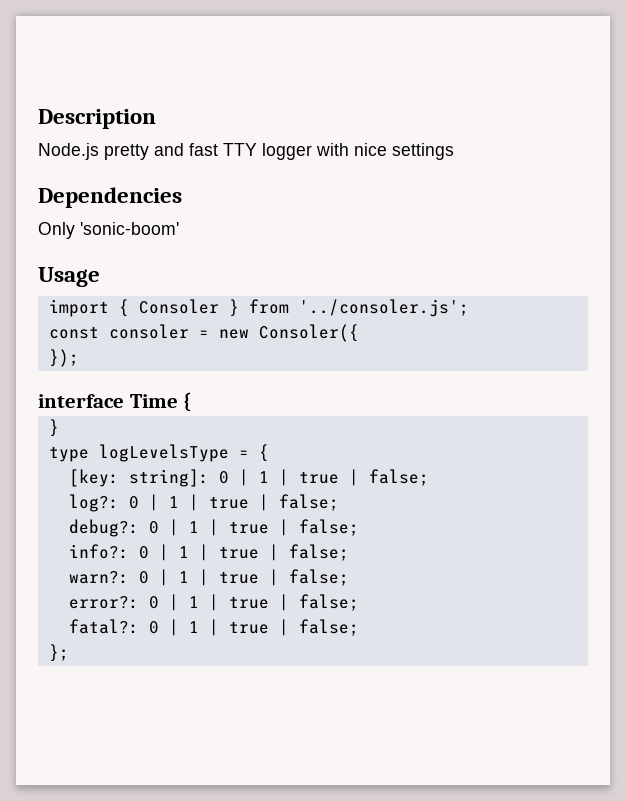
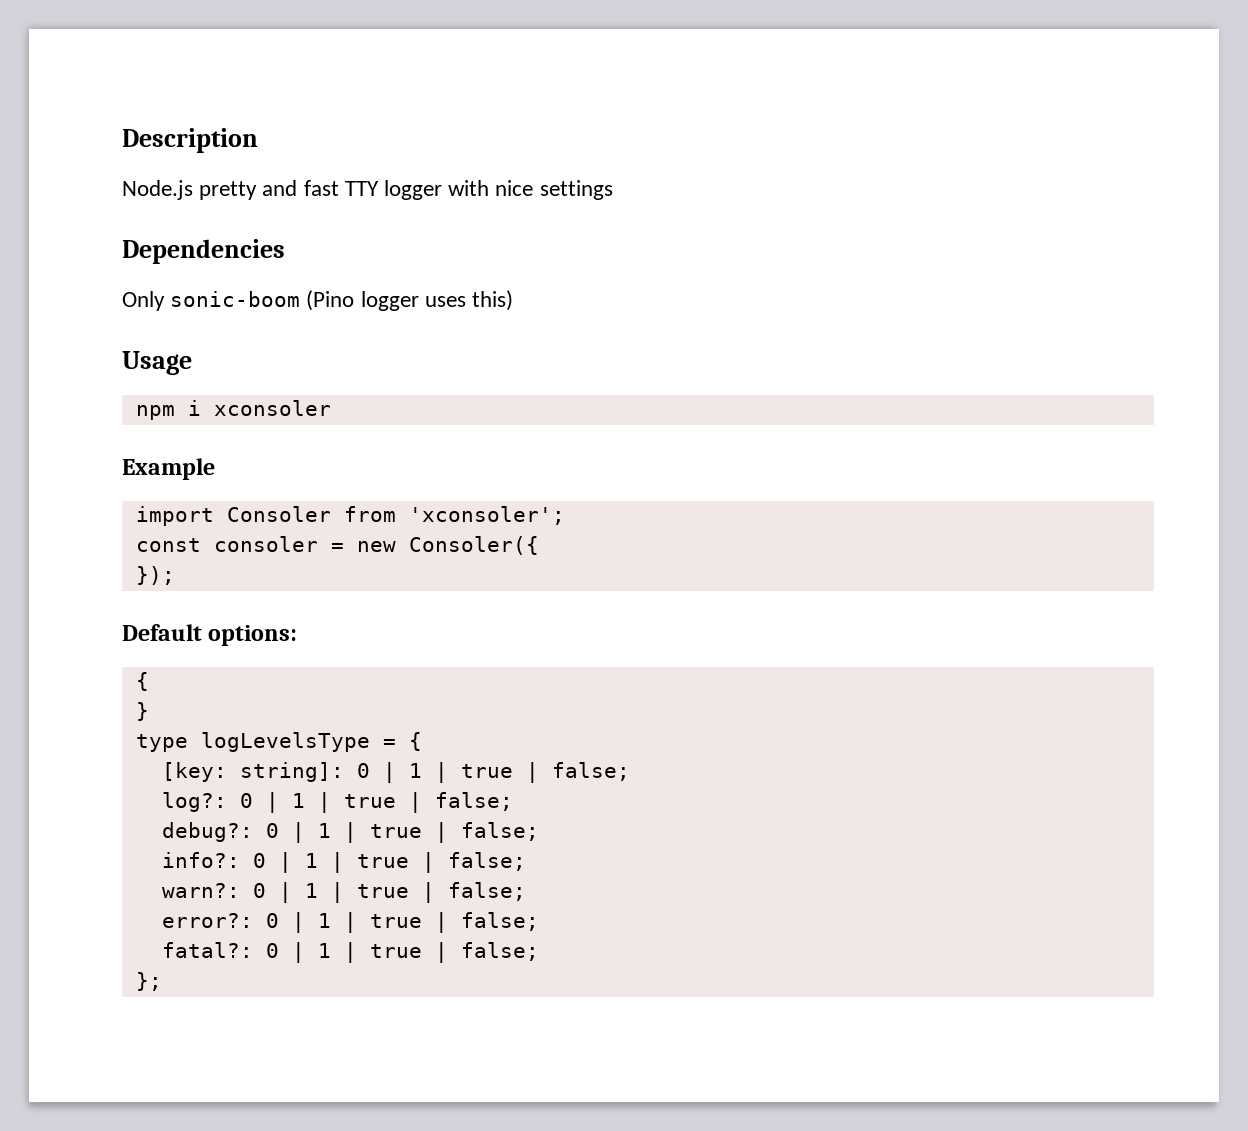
- Only 'sonic-boom'
+ Only sonic-boom (Pino logger uses this)
  Usage
- import { Consoler } from '../consoler.js';
+ npm i xconsoler
+ Example
+ import Consoler from 'xconsoler';
- interface Time {
+ Default options:
+ {

